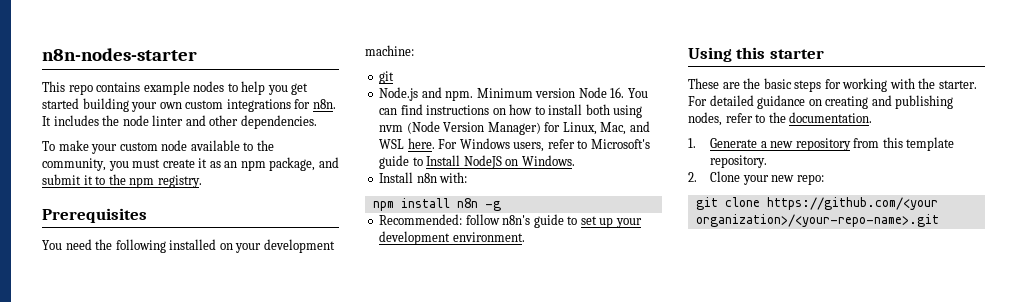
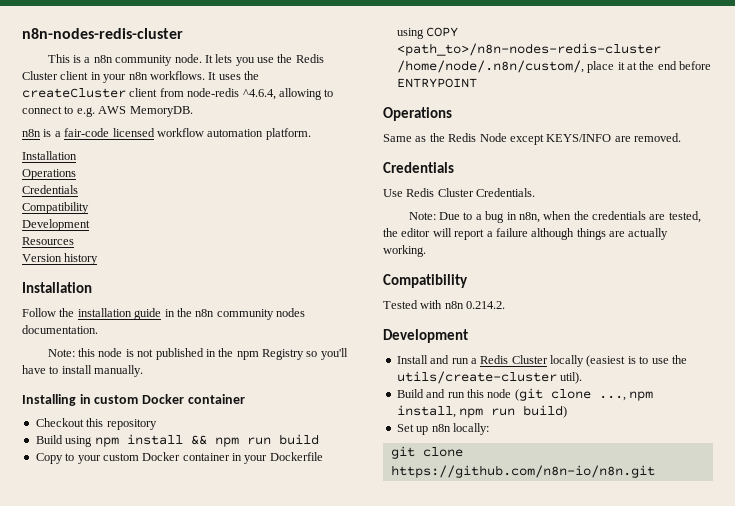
- n8n-nodes-starter
+ n8n-nodes-redis-cluster
- This repo contains example nodes to help you get started building your own custom integrations for n8n. It includes the node linter and other dependencies.
- To make your custom node available to the community, you must create it as an npm package, and submit it to the npm registry.
- Prerequisites
- You need the following installed on your development machine:
- git
- Node.js and npm. Minimum version Node 16. You can find instructions on how to install both using nvm (Node Version Manager) for Linux, Mac, and WSL here. For Windows users, refer to Microsoft's guide to Install NodeJS on Windows.
- Install n8n with:
- npm install n8n -g
- Recommended: follow n8n's guide to set up your development environment.
- Using this starter
- These are the basic steps for working with the starter. For detailed guidance on creating and publishing nodes, refer to the documentation.
- 1. Generate a new repository from this template repository.
- 2. Clone your new repo:
+ This is a n8n community node. It lets you use the Redis Cluster client in your n8n workflows. It uses the createCluster client from node-redis ^4.6.4, allowing to connect to e.g. AWS MemoryDB.
+ n8n is a fair-code licensed workflow automation platform.
+ Installation
+ Operations
+ Credentials
+ Compatibility
+ Development
+ Resources
+ Version history
+ Installation
+ Follow the installation guide in the n8n community nodes documentation.
+ Note: this node is not published in the npm Registry so you'll have to install manually.
+ Installing in custom Docker container
+ Checkout this repository
+ Build using npm install && npm run build
+ Copy to your custom Docker container in your Dockerfile using COPY <path_to>/n8n-nodes-redis-cluster /home/node/.n8n/custom/, place it at the end before ENTRYPOINT
+ Operations
+ Same as the Redis Node except KEYS/INFO are removed.
+ Credentials
+ Use Redis Cluster Credentials.
+ Note: Due to a bug in n8n, when the credentials are tested, the editor will report a failure although things are actually working.
+ Compatibility
+ Tested with n8n 0.214.2.
+ Development
+ Install and run a Redis Cluster locally (easiest is to use the utils/create-cluster util).
+ Build and run this node (git clone ..., npm install, npm run build)
+ Set up n8n locally:
- git clone https://github.com/<your organization>/<your-repo-name>.git
+ git clone https://github.com/n8n-io/n8n.git

